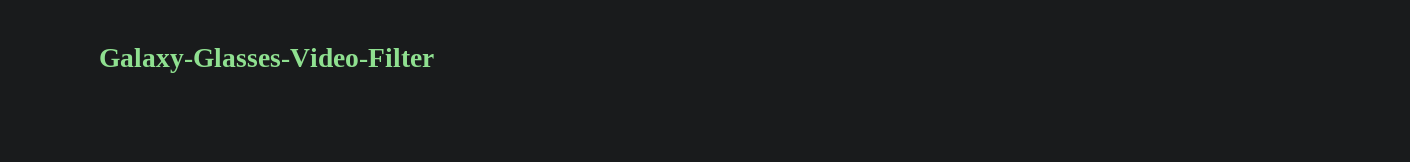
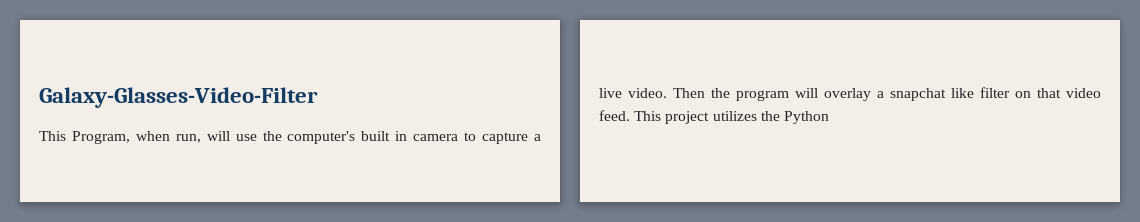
+ This Program, when run, will use the computer's built in camera to capture a live video. Then the program will overlay a snapchat like filter on that video feed. This project utilizes the Python

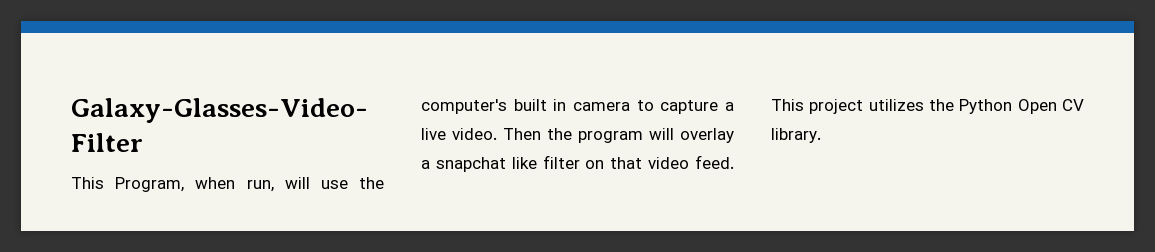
- This project utilizes the Python
+ This project utilizes the Python Open CV library.

